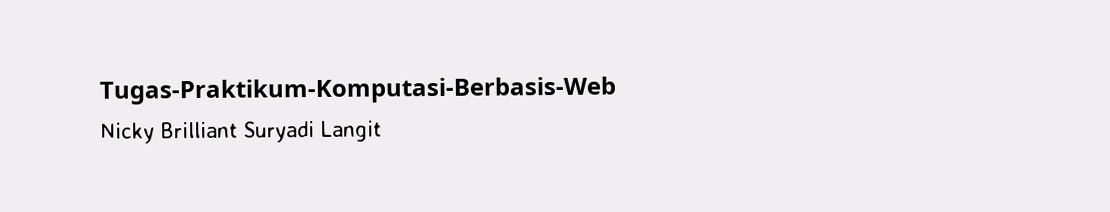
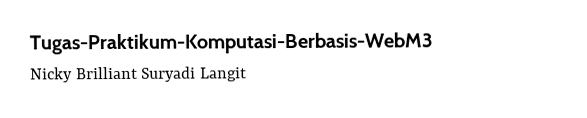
- Tugas-Praktikum-Komputasi-Berbasis-Web
+ Tugas-Praktikum-Komputasi-Berbasis-WebM3

